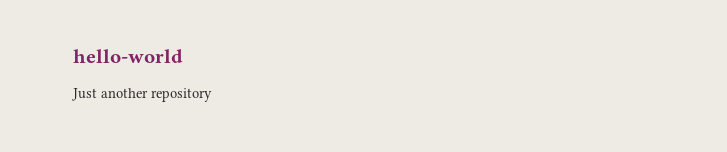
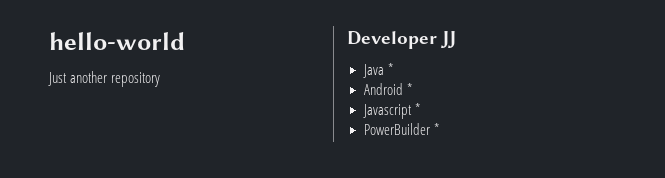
+ Developer JJ
+ Java *
+ Android *
+ Javascript *
+ PowerBuilder *

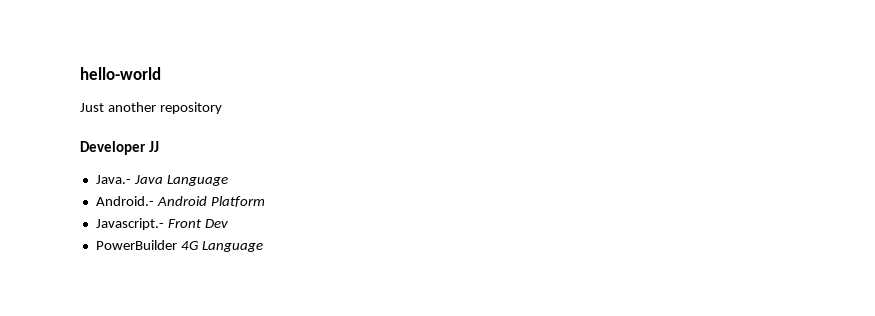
- Java *
- Android *
- Javascript *
+ Java.- Java Language
+ Android.- Android Platform
+ Javascript.- Front Dev
- PowerBuilder *
+ PowerBuilder 4G Language

